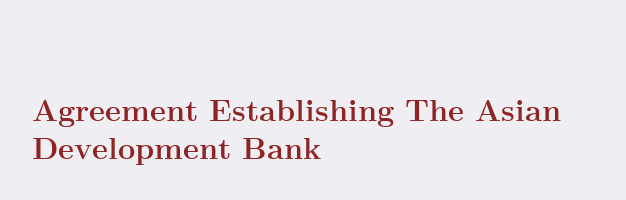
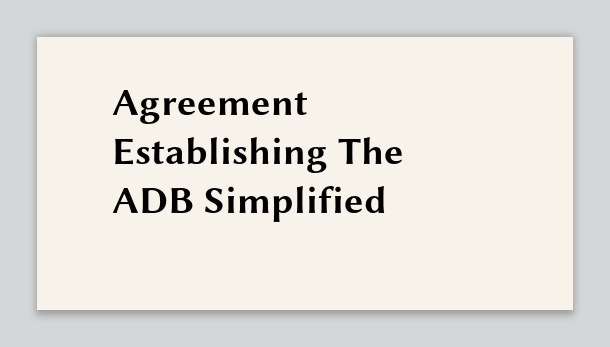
- Agreement Establishing The Asian Development Bank
+ Agreement Establishing The ADB Simplified

